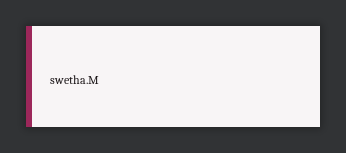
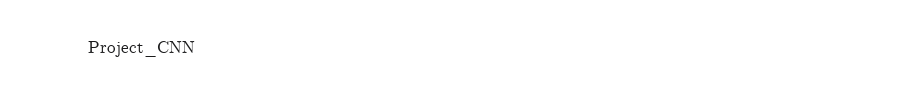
- swetha.M
+ Project_CNN

